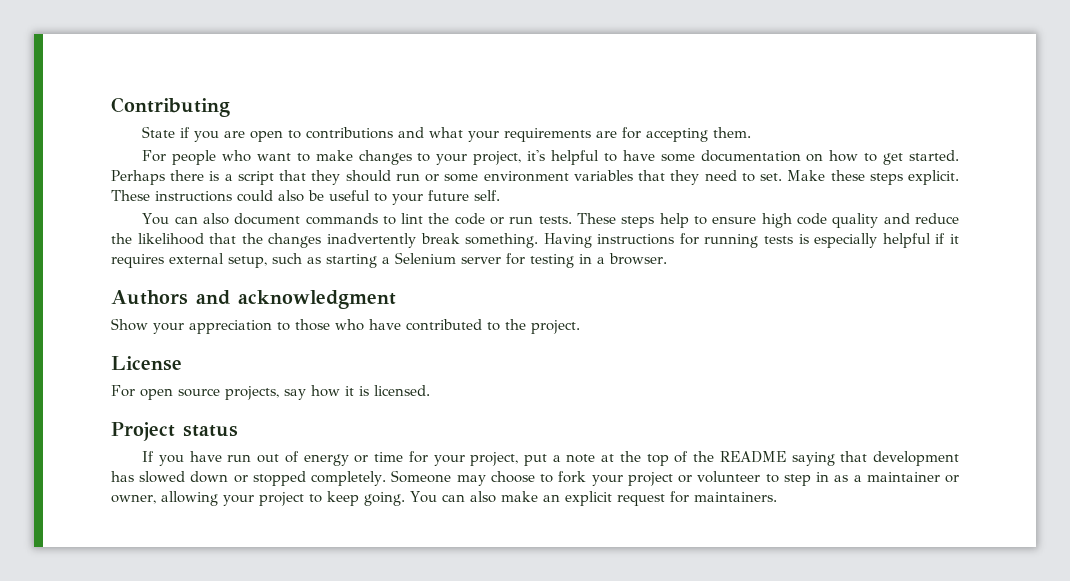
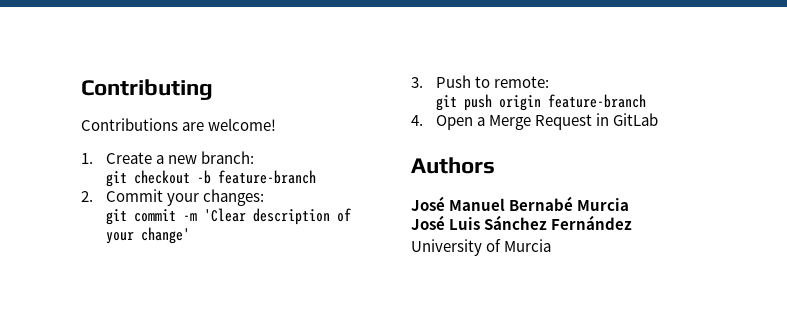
- State if you are open to contributions and what your requirements are for accepting them.
- For people who want to make changes to your project, it's helpful to have some documentation on how to get started. Perhaps there is a script that they should run or some environment variables that they need to set. Make these steps explicit. These instructions could also be useful to your future self.
- You can also document commands to lint the code or run tests. These steps help to ensure high code quality and reduce the likelihood that the changes inadvertently break something. Having instructions for running tests is especially helpful if it requires external setup, such as starting a Selenium server for testing in a browser.
- Authors and acknowledgment
- Show your appreciation to those who have contributed to the project.
- License
- For open source projects, say how it is licensed.
- Project status
- If you have run out of energy or time for your project, put a note at the top of the README saying that development has slowed down or stopped completely. Someone may choose to fork your project or volunteer to step in as a maintainer or owner, allowing your project to keep going. You can also make an explicit request for maintainers.
+ Contributions are welcome!
+ 1. Create a new branch:
+ git checkout -b feature-branch
+ 2. Commit your changes:
+ git commit -m 'Clear description of your change'
+ 3. Push to remote:
+ git push origin feature-branch
+ 4. Open a Merge Request in GitLab
+ Authors
+ José Manuel Bernabé Murcia
+ José Luis Sánchez Fernández
+ University of Murcia

